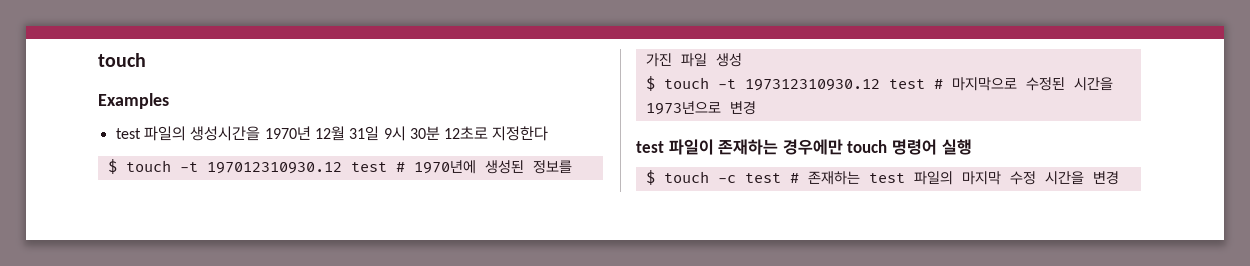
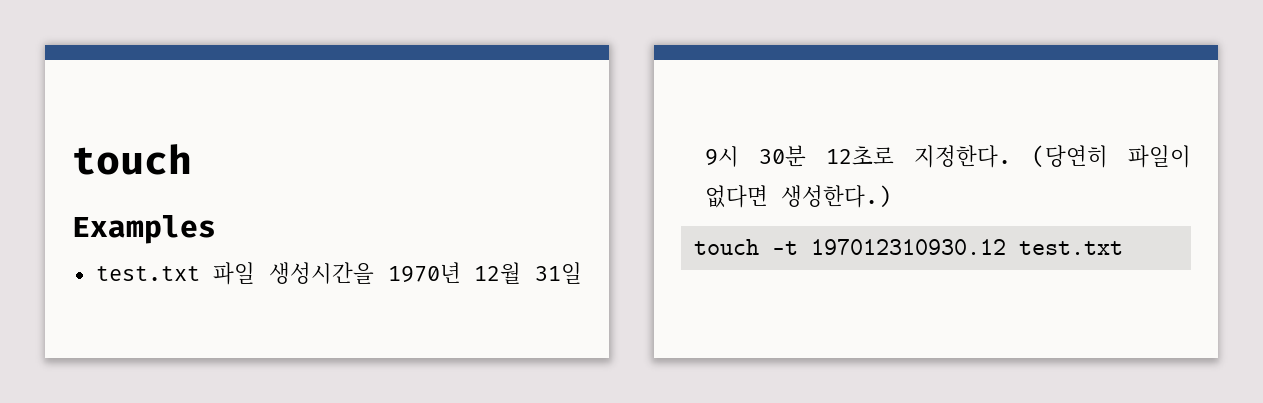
- test 파일의 생성시간을 1970년 12월 31일 9시 30분 12초로 지정한다
- $ touch -t 197012310930.12 test # 1970년에 생성된 정보를 가진 파일 생성
- $ touch -t 197312310930.12 test # 마지막으로 수정된 시간을 1973년으로 변경
- test 파일이 존재하는 경우에만 touch 명령어 실행
- $ touch -c test # 존재하는 test 파일의 마지막 수정 시간을 변경
+ test.txt 파일 생성시간을 1970년 12월 31일 9시 30분 12초로 지정한다. (당연히 파일이 없다면 생성한다.)
+ touch -t 197012310930.12 test.txt

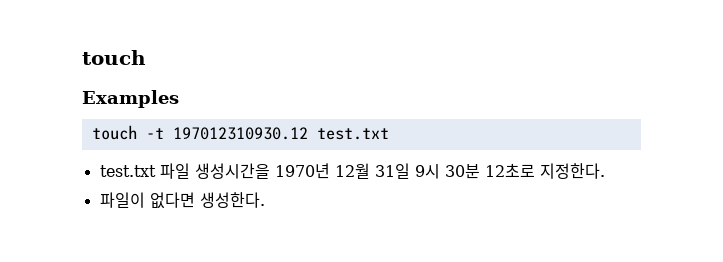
+ touch -t 197012310930.12 test.txt
- test.txt 파일 생성시간을 1970년 12월 31일 9시 30분 12초로 지정한다. (당연히 파일이 없다면 생성한다.)
- touch -t 197012310930.12 test.txt
+ test.txt 파일 생성시간을 1970년 12월 31일 9시 30분 12초로 지정한다.
+ 파일이 없다면 생성한다.

